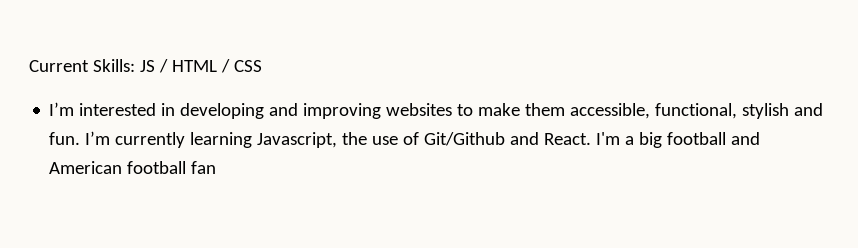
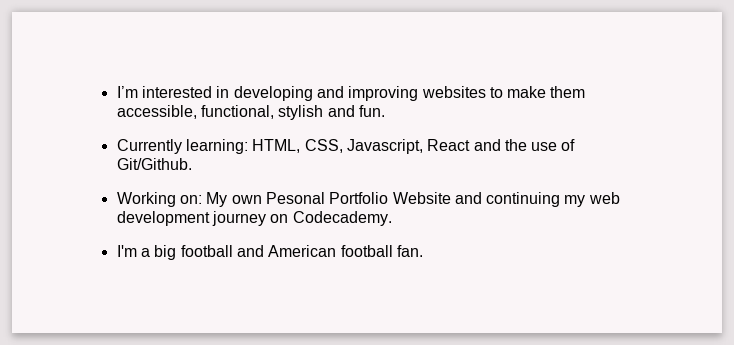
- Current Skills: JS / HTML / CSS
- I’m interested in developing and improving websites to make them accessible, functional, stylish and fun. I’m currently learning Javascript, the use of Git/Github and React. I'm a big football and American football fan
+ I’m interested in developing and improving websites to make them accessible, functional, stylish and fun.
+ Currently learning: HTML, CSS, Javascript, React and the use of Git/Github.
+ Working on: My own Pesonal Portfolio Website and continuing my web development journey on Codecademy.
+ I'm a big football and American football fan.

